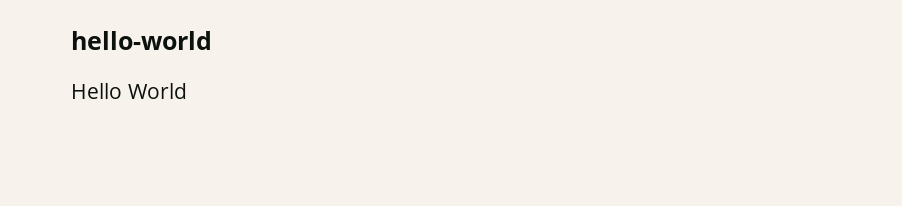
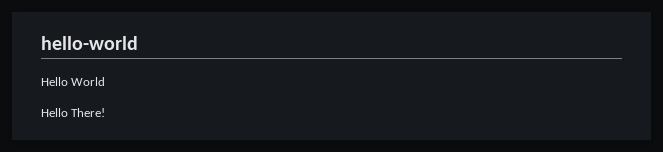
+ Hello There!

